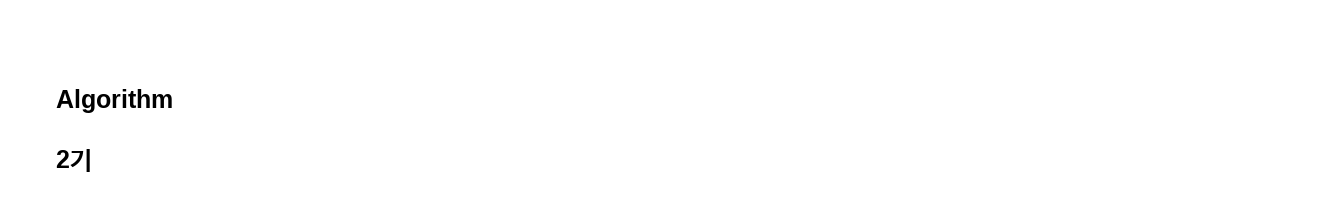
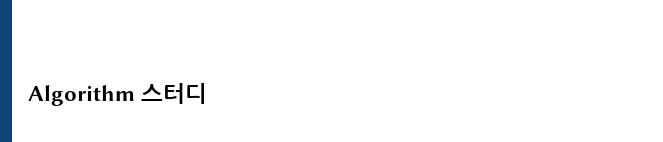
- Algorithm
- 2기
+ Algorithm 스터디

